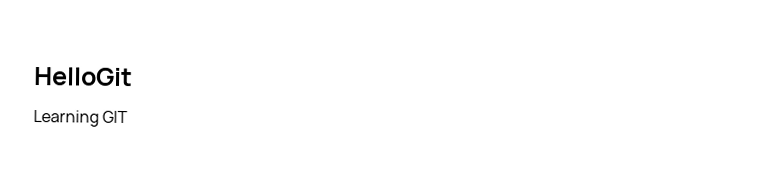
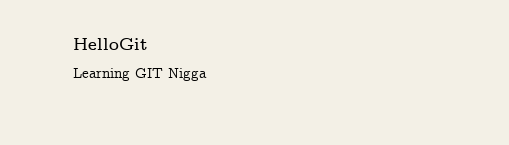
- Learning GIT
+ Learning GIT Nigga

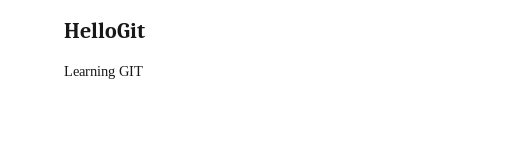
- Learning GIT Nigga
+ Learning GIT

